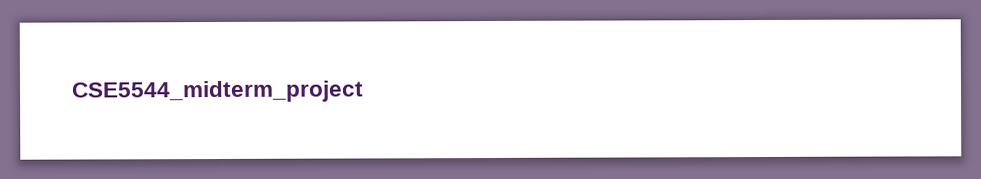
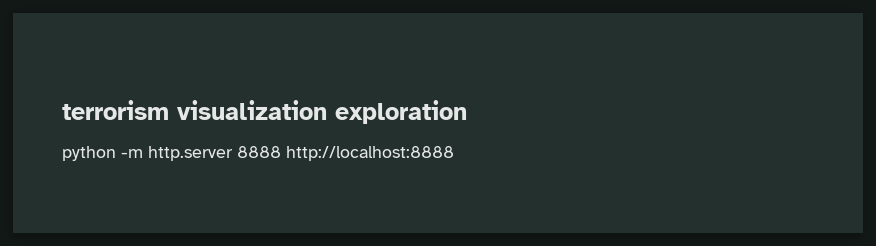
- CSE5544_midterm_project
+ terrorism visualization exploration
+ python -m http.server 8888 http://localhost:8888

